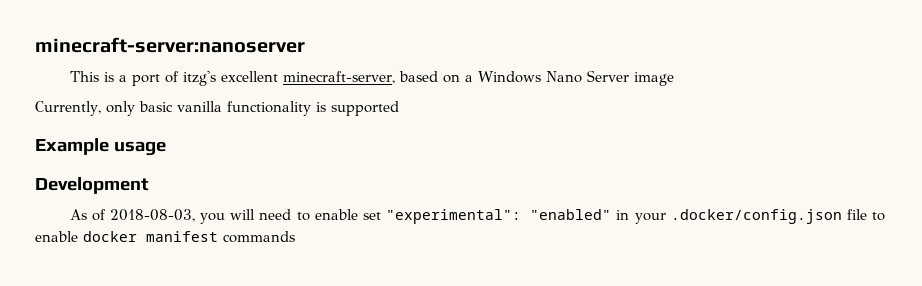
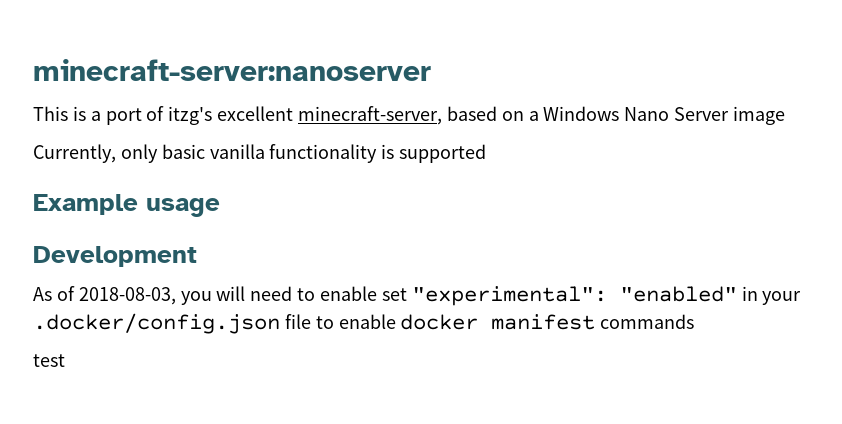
+ test

